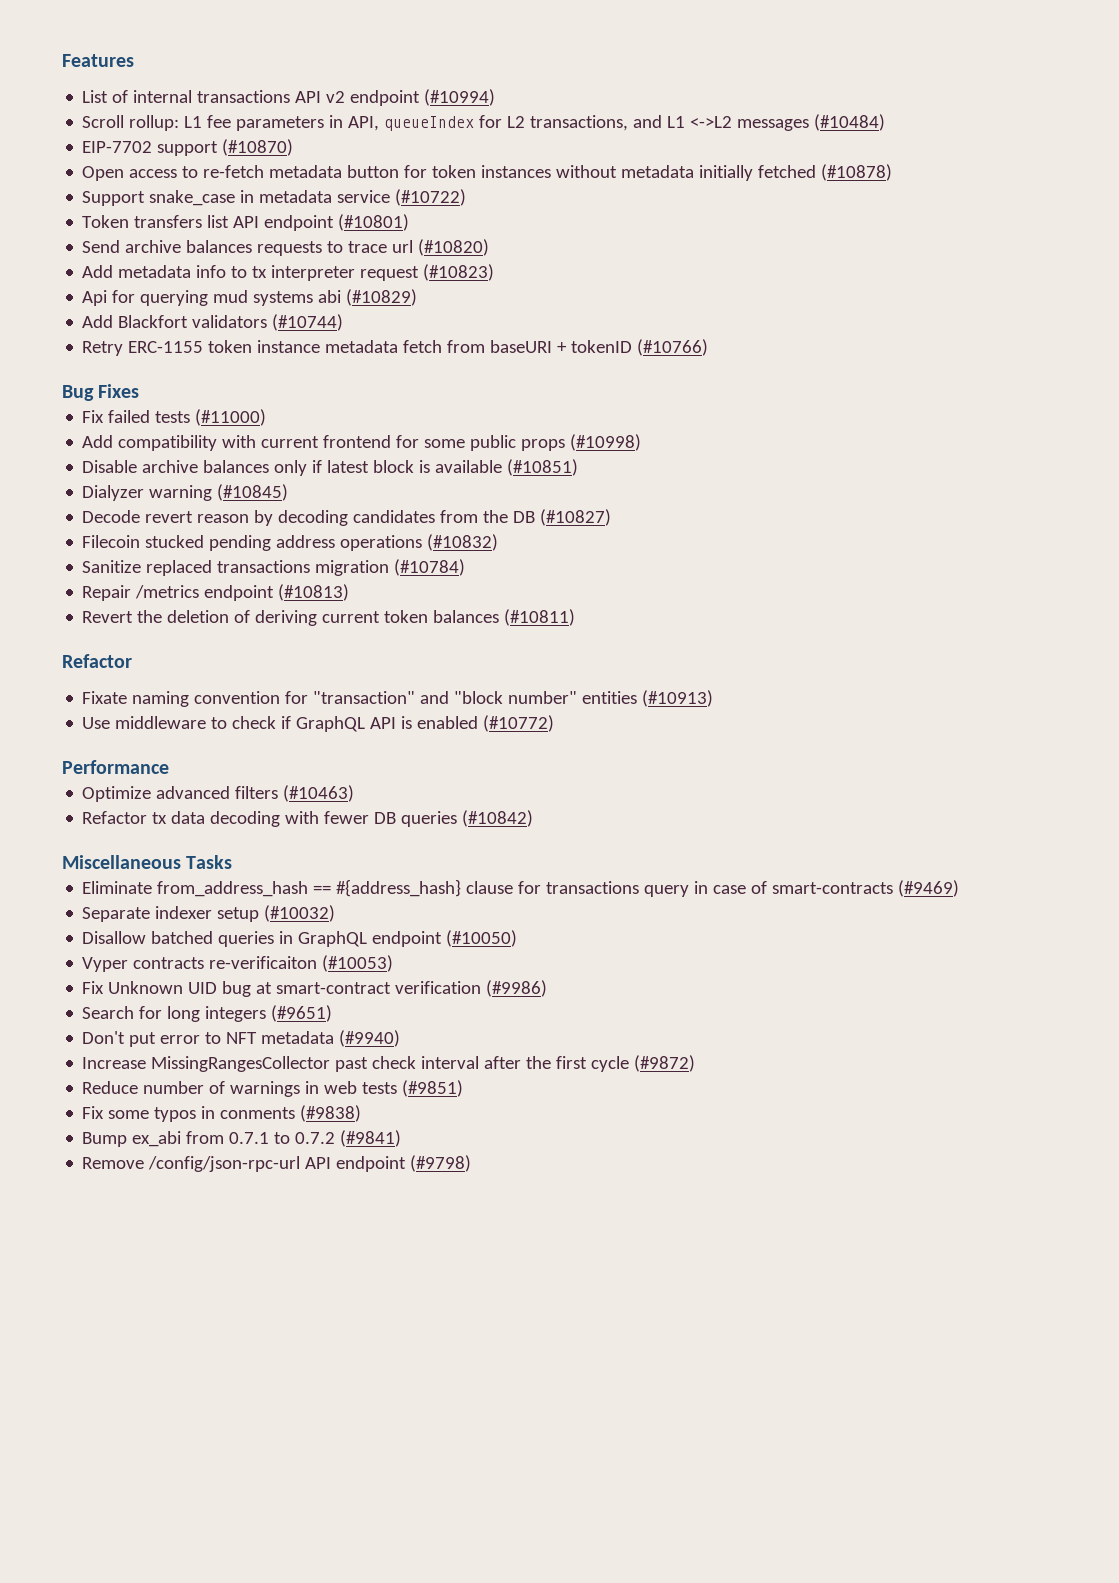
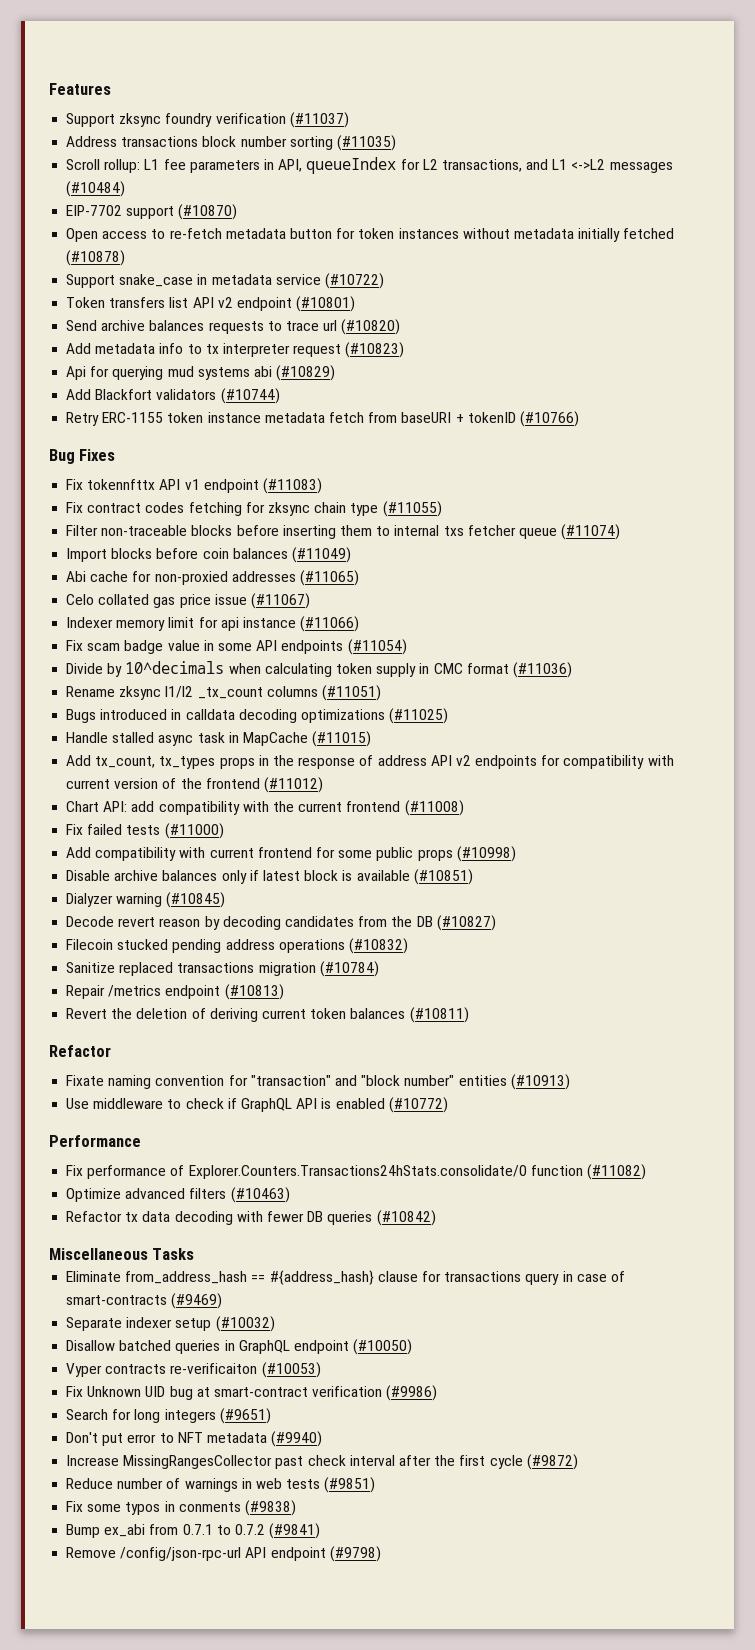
- List of internal transactions API v2 endpoint (#10994)
+ Support zksync foundry verification (#11037)
+ Address transactions block number sorting (#11035)
- Token transfers list API endpoint (#10801)
+ Token transfers list API v2 endpoint (#10801)
+ Fix tokennfttx API v1 endpoint (#11083)
+ Fix contract codes fetching for zksync chain type (#11055)
+ Filter non-traceable blocks before inserting them to internal txs fetcher queue (#11074)
+ Import blocks before coin balances (#11049)
+ Abi cache for non-proxied addresses (#11065)
+ Celo collated gas price issue (#11067)
+ Indexer memory limit for api instance (#11066)
+ Fix scam badge value in some API endpoints (#11054)
+ Divide by 10^decimals when calculating token supply in CMC format (#11036)
+ Rename zksync l1/l2 _tx_count columns (#11051)
+ Bugs introduced in calldata decoding optimizations (#11025)
+ Handle stalled async task in MapCache (#11015)
+ Add tx_count, tx_types props in the response of address API v2 endpoints for compatibility with current version of the frontend (#11012)
+ Chart API: add compatibility with the current frontend (#11008)
+ Fix performance of Explorer.Counters.Transactions24hStats.consolidate/0 function (#11082)

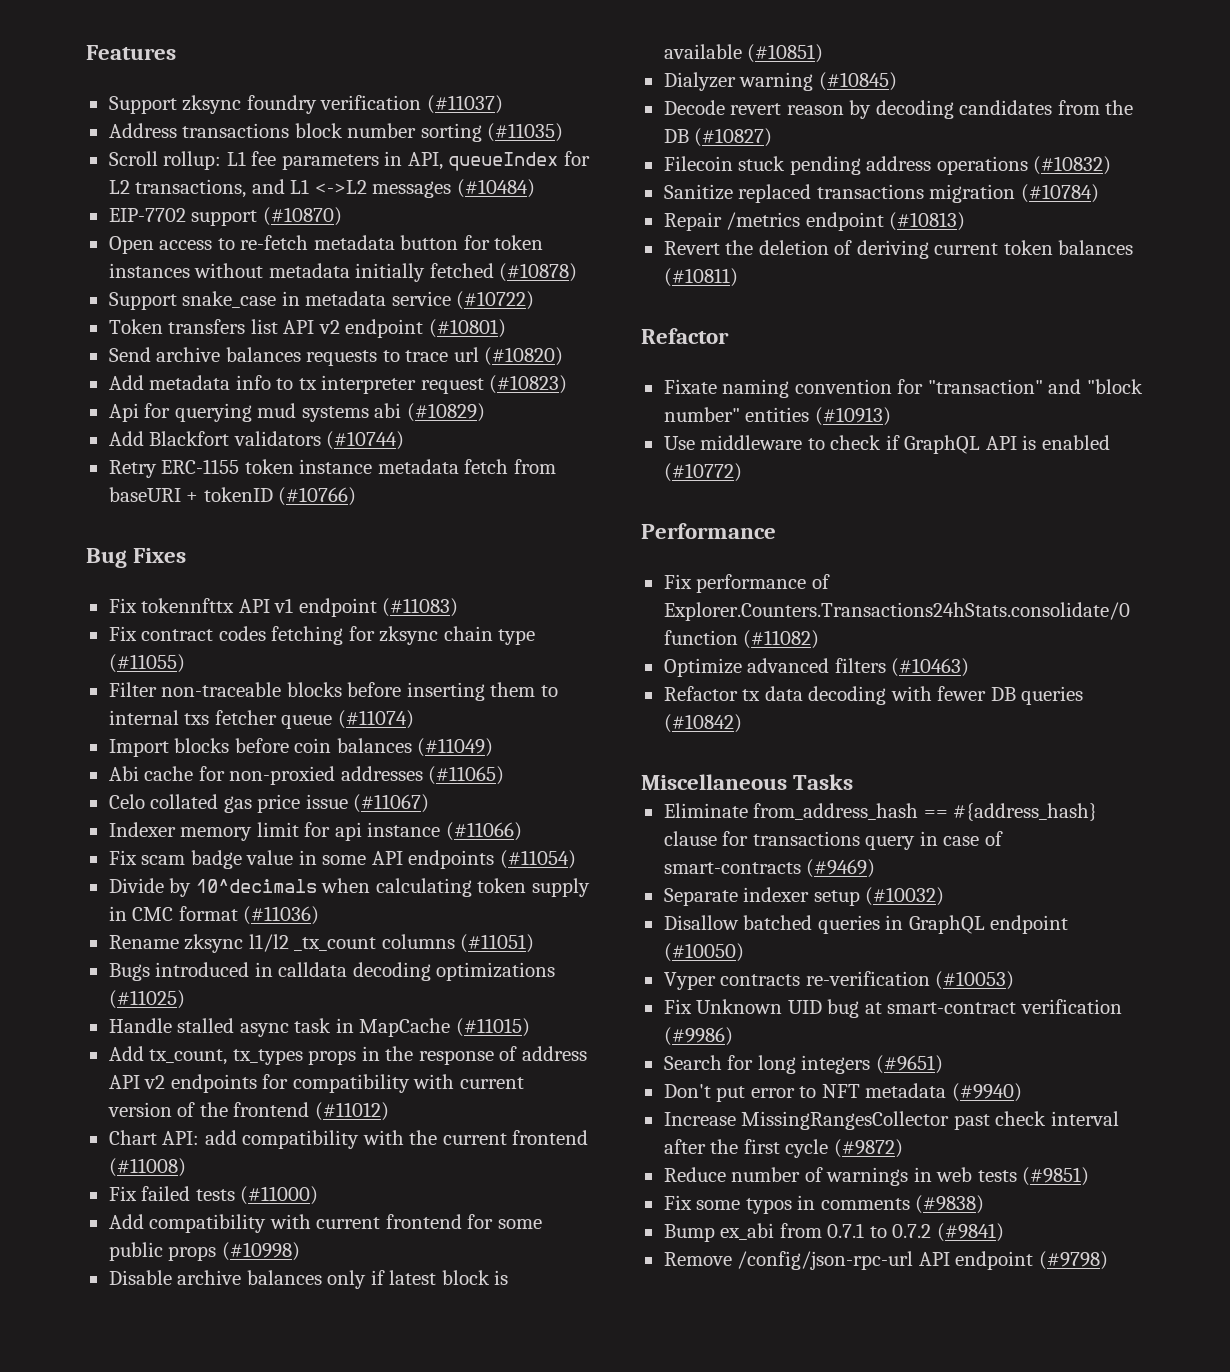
- Filecoin stucked pending address operations (#10832)
+ Filecoin stuck pending address operations (#10832)
- Vyper contracts re-verificaiton (#10053)
+ Vyper contracts re-verification (#10053)
- Fix some typos in conments (#9838)
+ Fix some typos in comments (#9838)

